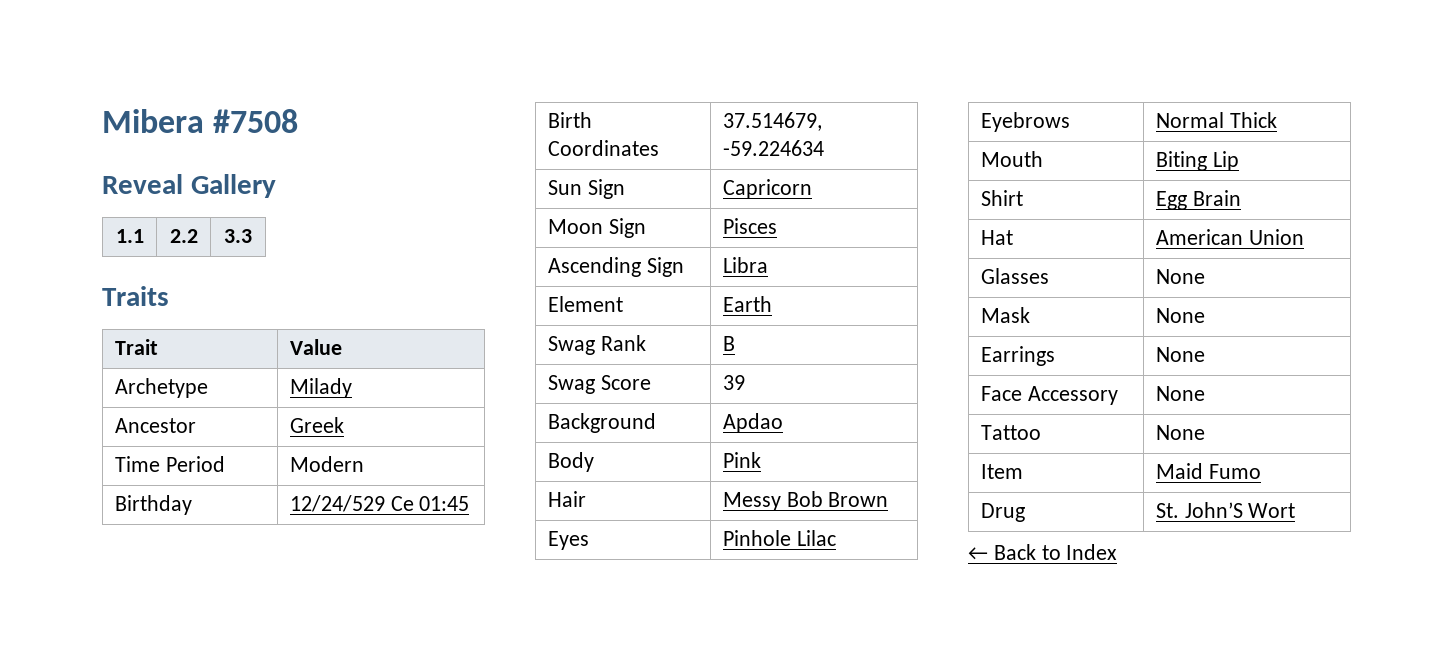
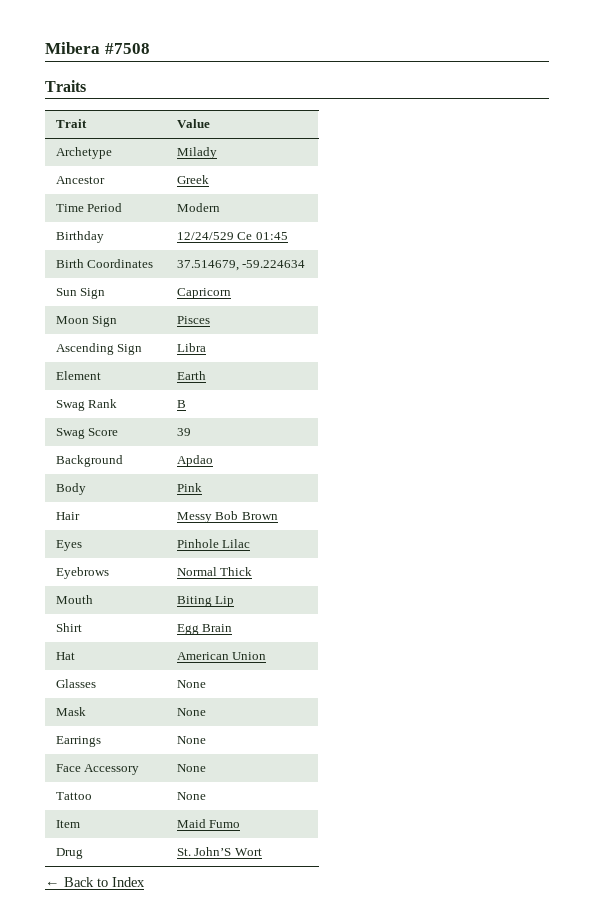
- Reveal Gallery
- 1.1 | 2.2 | 3.3

